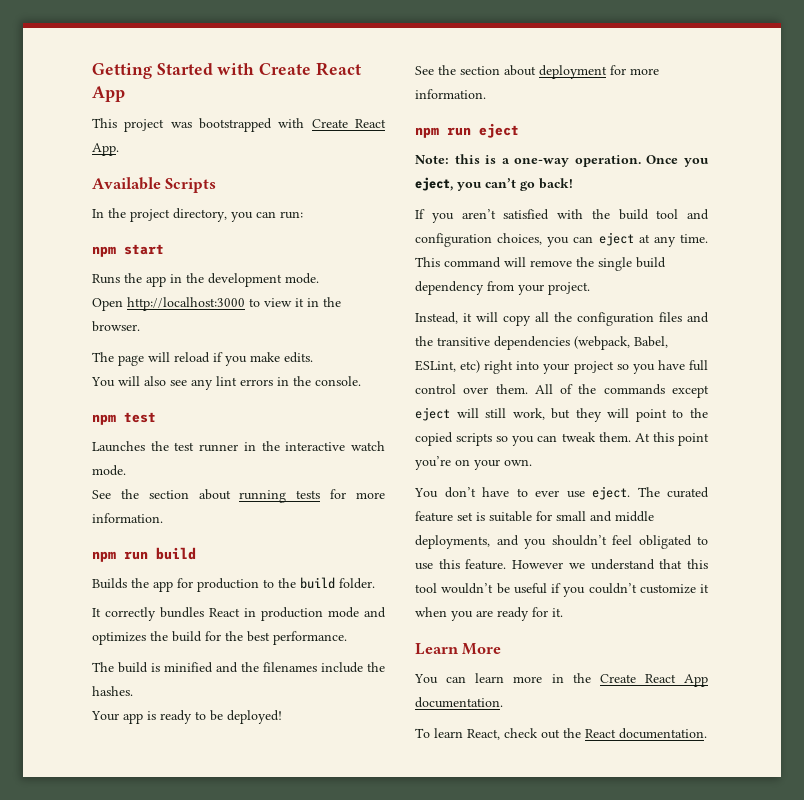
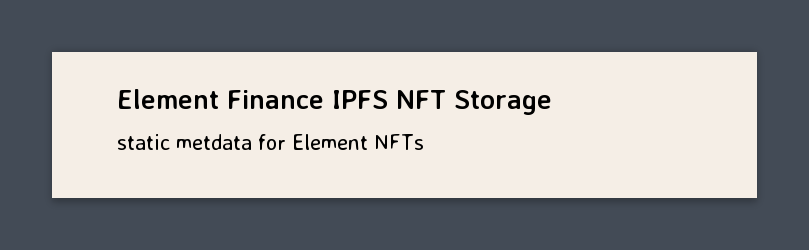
- Getting Started with Create React App
- This project was bootstrapped with Create React App.
- Available Scripts
- In the project directory, you can run:
- npm start
- Runs the app in the development mode.
- Open http://localhost:3000 to view it in the browser.
- The page will reload if you make edits.
- You will also see any lint errors in the console.
- npm test
- Launches the test runner in the interactive watch mode.
- See the section about running tests for more information.
- npm run build
- Builds the app for production to the build folder.
- It correctly bundles React in production mode and optimizes the build for the best performance.
- The build is minified and the filenames include the hashes.
- Your app is ready to be deployed!
- See the section about deployment for more information.
- npm run eject
- Note: this is a one-way operation. Once you eject, you can’t go back!
- If you aren’t satisfied with the build tool and configuration choices, you can eject at any time. This command will remove the single build dependency from your project.
- Instead, it will copy all the configuration files and the transitive dependencies (webpack, Babel, ESLint, etc) right into your project so you have full control over them. All of the commands except eject will still work, but they will point to the copied scripts so you can tweak them. At this point you’re on your own.
- You don’t have to ever use eject. The curated feature set is suitable for small and middle deployments, and you shouldn’t feel obligated to use this feature. However we understand that this tool wouldn’t be useful if you couldn’t customize it when you are ready for it.
- Learn More
- You can learn more in the Create React App documentation.
- To learn React, check out the React documentation.
+ Element Finance IPFS NFT Storage
+ static metdata for Element NFTs

